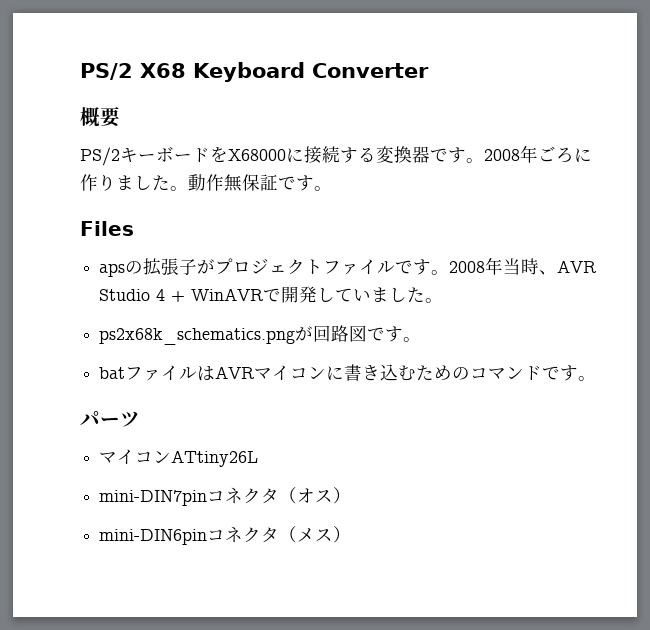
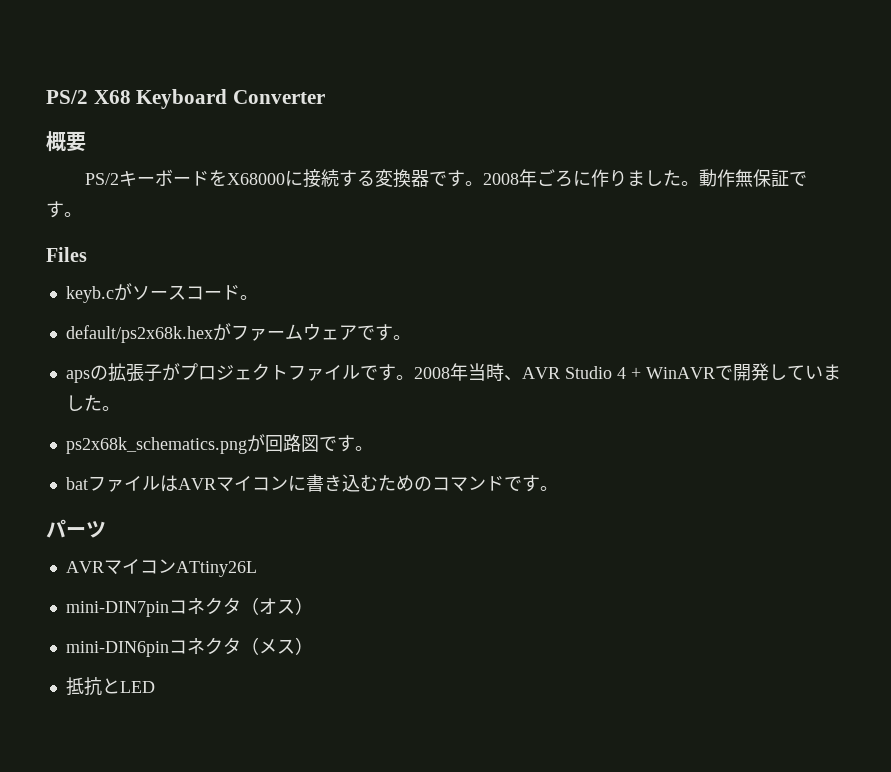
+ keyb.cがソースコード。
+ default/ps2x68k.hexがファームウェアです。
- マイコンATtiny26L
+ AVRマイコンATtiny26L
+ 抵抗とLED

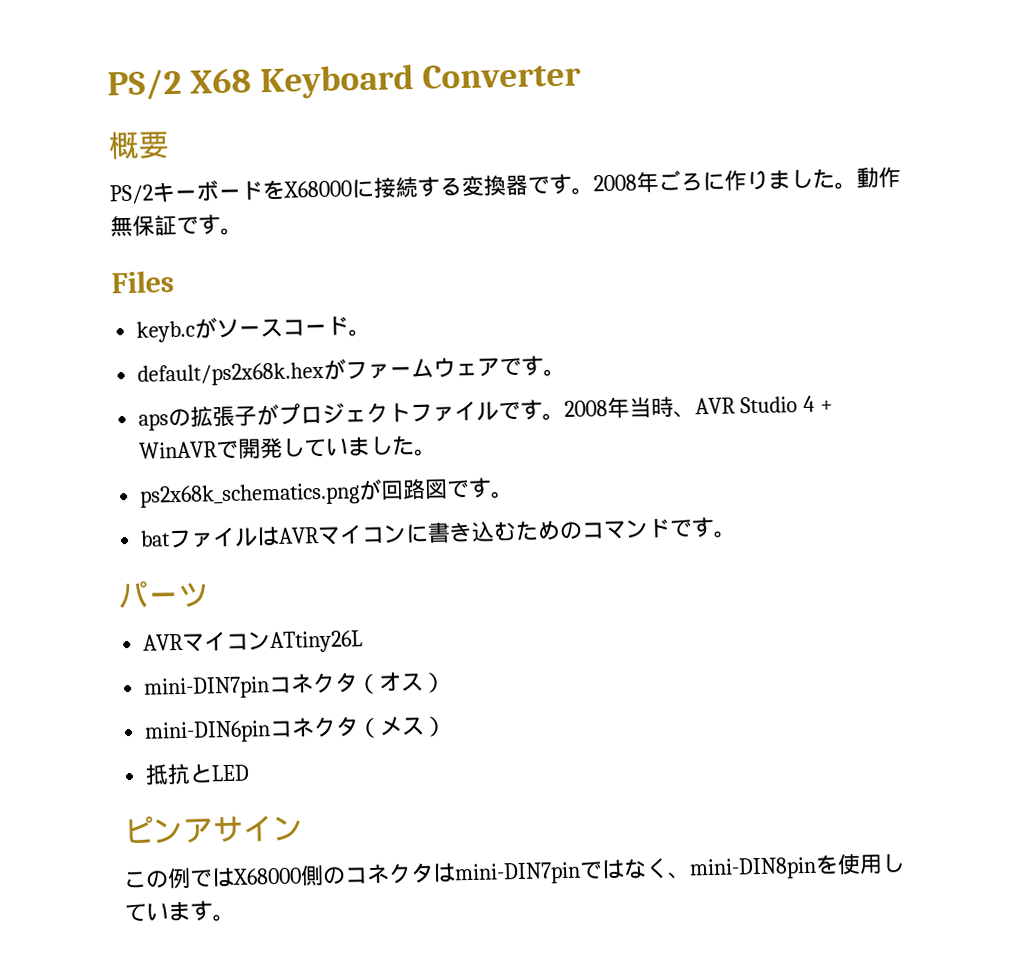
+ ピンアサイン
+ この例ではX68000側のコネクタはmini-DIN7pinではなく、mini-DIN8pinを使用しています。

